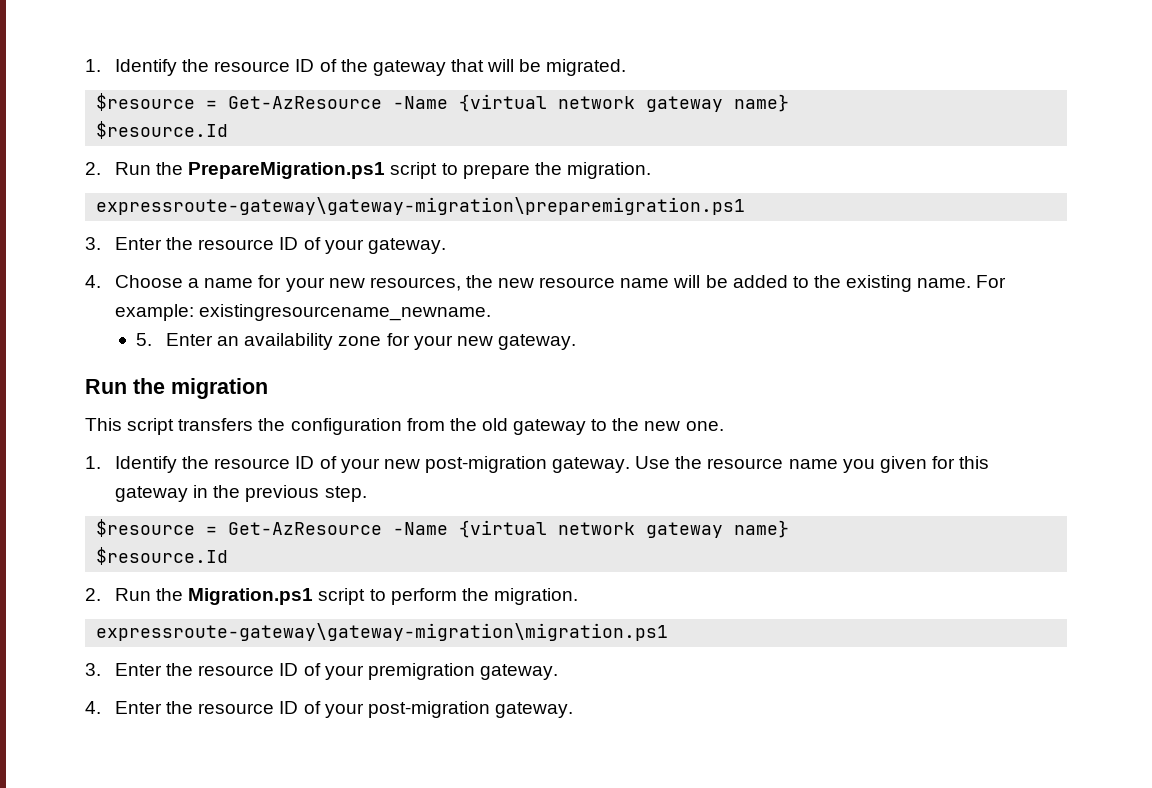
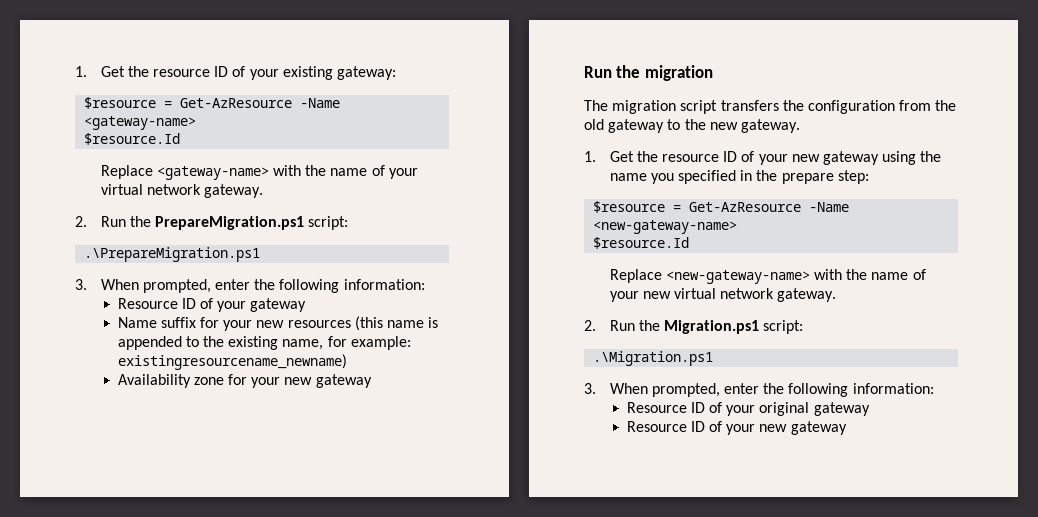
- 1. Identify the resource ID of the gateway that will be migrated.
- $resource = Get-AzResource -Name {virtual network gateway name}
+ 1. Get the resource ID of your existing gateway:
+ $resource = Get-AzResource -Name <gateway-name>
  $resource.Id
- 2. Run the PrepareMigration.ps1 script to prepare the migration.
- expressroute-gateway\gateway-migration\preparemigration.ps1
- 3. Enter the resource ID of your gateway.
- 4. Choose a name for your new resources, the new resource name will be added to the existing name. For example: existingresourcename_newname.
- 5. Enter an availability zone for your new gateway.
+ Replace <gateway-name> with the name of your virtual network gateway.
+ 2. Run the PrepareMigration.ps1 script:
+ .\PrepareMigration.ps1
+ 3. When prompted, enter the following information:
+ Resource ID of your gateway
+ Name suffix for your new resources (this name is appended to the existing name, for example: existingresourcename_newname)
+ Availability zone for your new gateway
- This script transfers the configuration from the old gateway to the new one.
- 1. Identify the resource ID of your new post-migration gateway. Use the resource name you given for this gateway in the previous step.
- $resource = Get-AzResource -Name {virtual network gateway name}
+ The migration script transfers the configuration from the old gateway to the new gateway.
+ 1. Get the resource ID of your new gateway using the name you specified in the prepare step:
+ $resource = Get-AzResource -Name <new-gateway-name>
  $resource.Id
- 2. Run the Migration.ps1 script to perform the migration.
- expressroute-gateway\gateway-migration\migration.ps1
- 3. Enter the resource ID of your premigration gateway.
- 4. Enter the resource ID of your post-migration gateway.
+ Replace <new-gateway-name> with the name of your new virtual network gateway.
+ 2. Run the Migration.ps1 script:
+ .\Migration.ps1
+ 3. When prompted, enter the following information:
+ Resource ID of your original gateway
+ Resource ID of your new gateway

